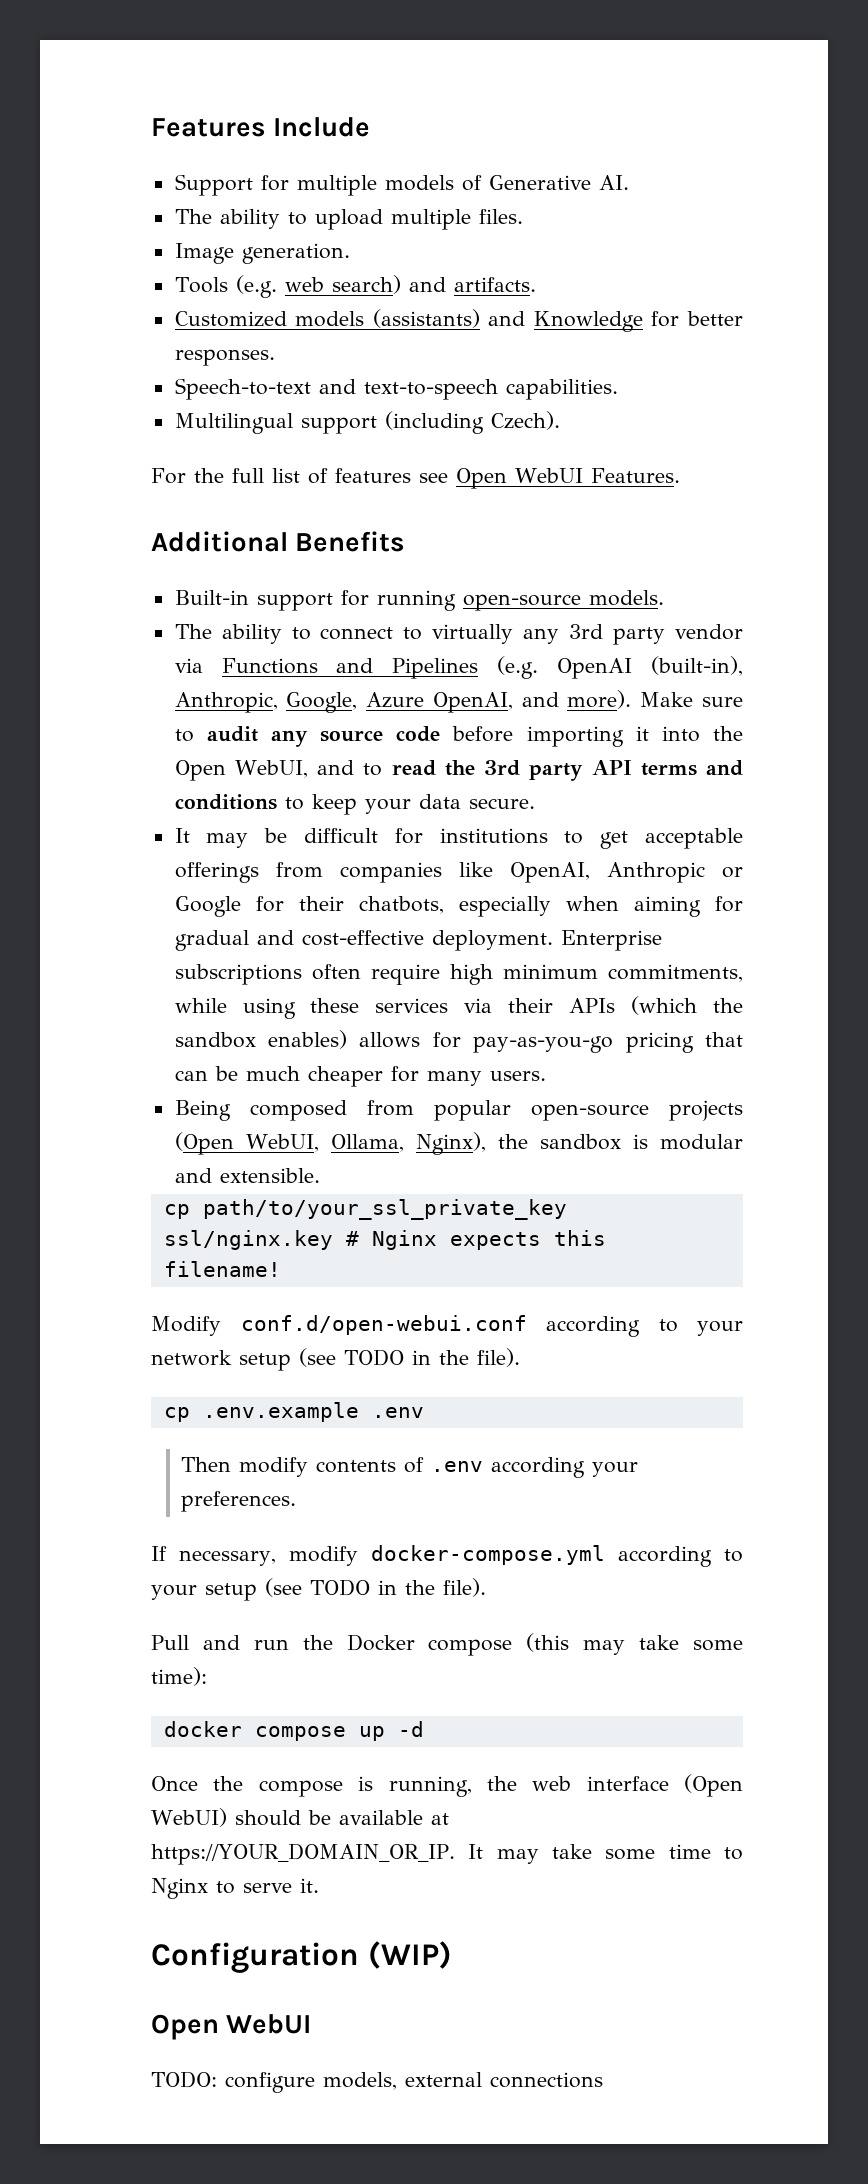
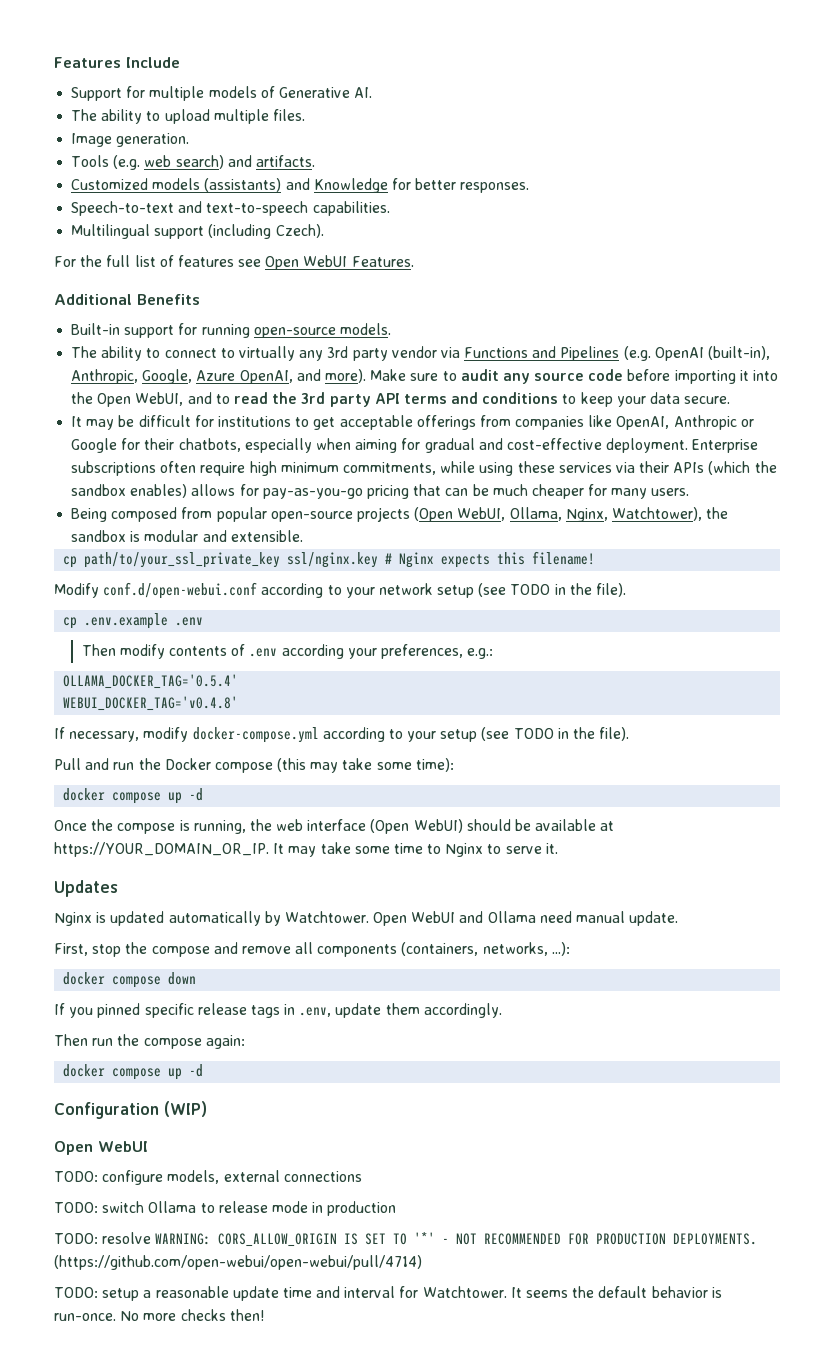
- Being composed from popular open-source projects (Open WebUI, Ollama, Nginx), the sandbox is modular and extensible.
+ Being composed from popular open-source projects (Open WebUI, Ollama, Nginx, Watchtower), the sandbox is modular and extensible.
- Then modify contents of .env according your preferences.
+ Then modify contents of .env according your preferences, e.g.:
+ OLLAMA_DOCKER_TAG='0.5.4'
+ WEBUI_DOCKER_TAG='v0.4.8'
+ Updates
+ Nginx is updated automatically by Watchtower. Open WebUI and Ollama need manual update.
+ First, stop the compose and remove all components (containers, networks, ...):
+ docker compose down
+ If you pinned specific release tags in .env, update them accordingly.
+ Then run the compose again:
+ docker compose up -d
+ TODO: switch Ollama to release mode in production
+ TODO: resolve WARNING: CORS_ALLOW_ORIGIN IS SET TO '*' - NOT RECOMMENDED FOR PRODUCTION DEPLOYMENTS. (https://github.com/open-webui/open-webui/pull/4714)
+ TODO: setup a reasonable update time and interval for Watchtower. It seems the default behavior is run-once. No more checks then!

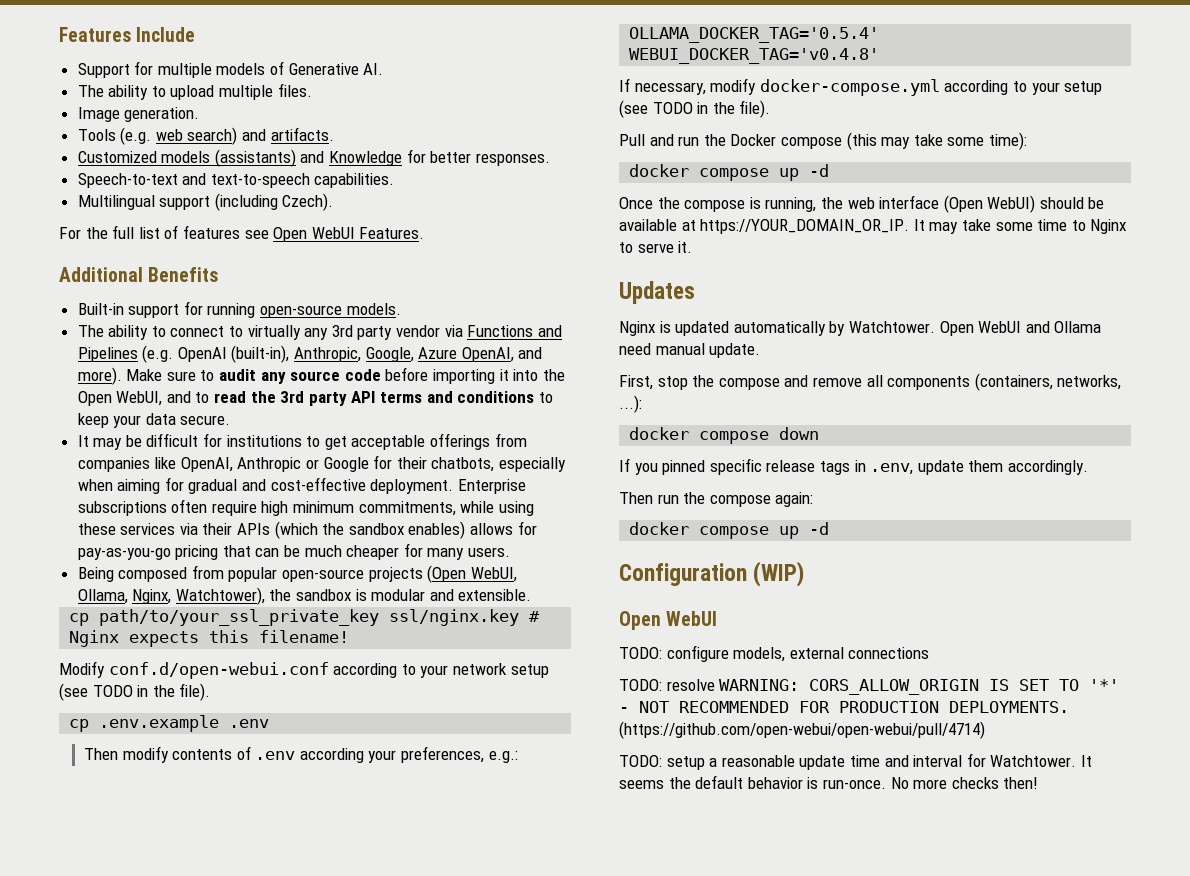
- TODO: switch Ollama to release mode in production

